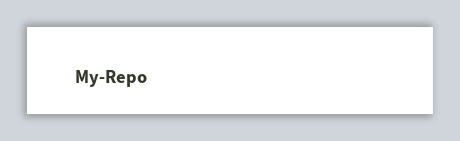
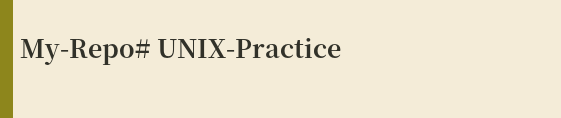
- My-Repo
+ My-Repo# UNIX-Practice

